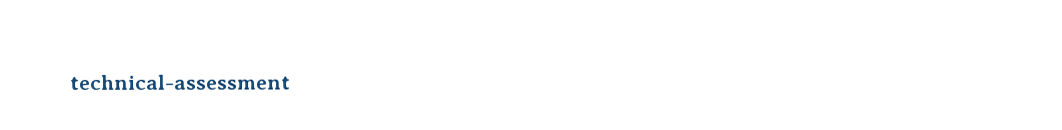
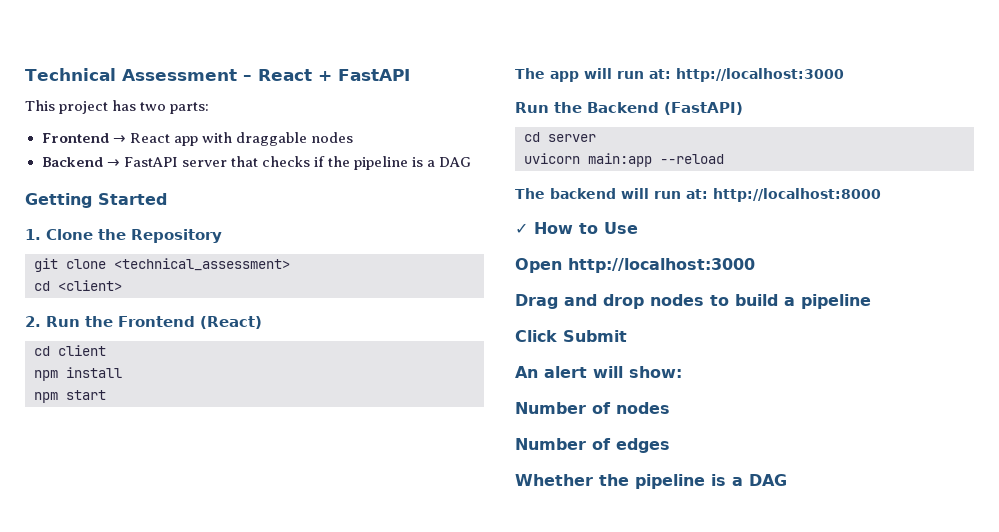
- technical-assessment
+ Technical Assessment – React + FastAPI
+ This project has two parts:
+ Frontend → React app with draggable nodes
+ Backend → FastAPI server that checks if the pipeline is a DAG
+ Getting Started
+ 1. Clone the Repository
+ git clone <technical_assessment>
+ cd <client>
+ 2. Run the Frontend (React)
+ cd client
+ npm install
+ npm start
+ The app will run at: http://localhost:3000
+ Run the Backend (FastAPI)
+ cd server
+ uvicorn main:app --reload
+ The backend will run at: http://localhost:8000
+ ✓ How to Use
+ Open http://localhost:3000
+ Drag and drop nodes to build a pipeline
+ Click Submit
+ An alert will show:
+ Number of nodes
+ Number of edges
+ Whether the pipeline is a DAG

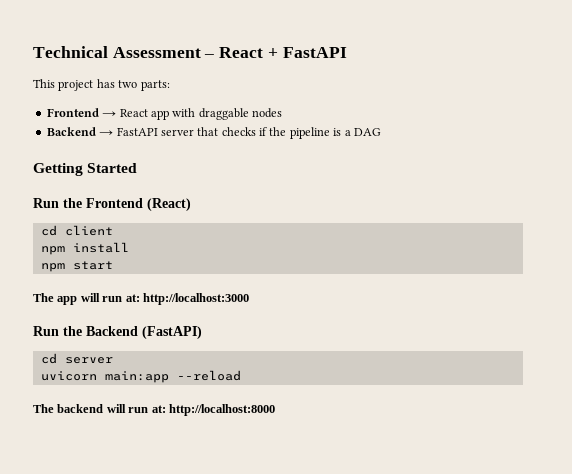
- 1. Clone the Repository
- git clone <technical_assessment>
- cd <client>
- 2. Run the Frontend (React)
+ Run the Frontend (React)
- ✓ How to Use
- Open http://localhost:3000
- Drag and drop nodes to build a pipeline
- Click Submit
- An alert will show:
- Number of nodes
- Number of edges
- Whether the pipeline is a DAG

